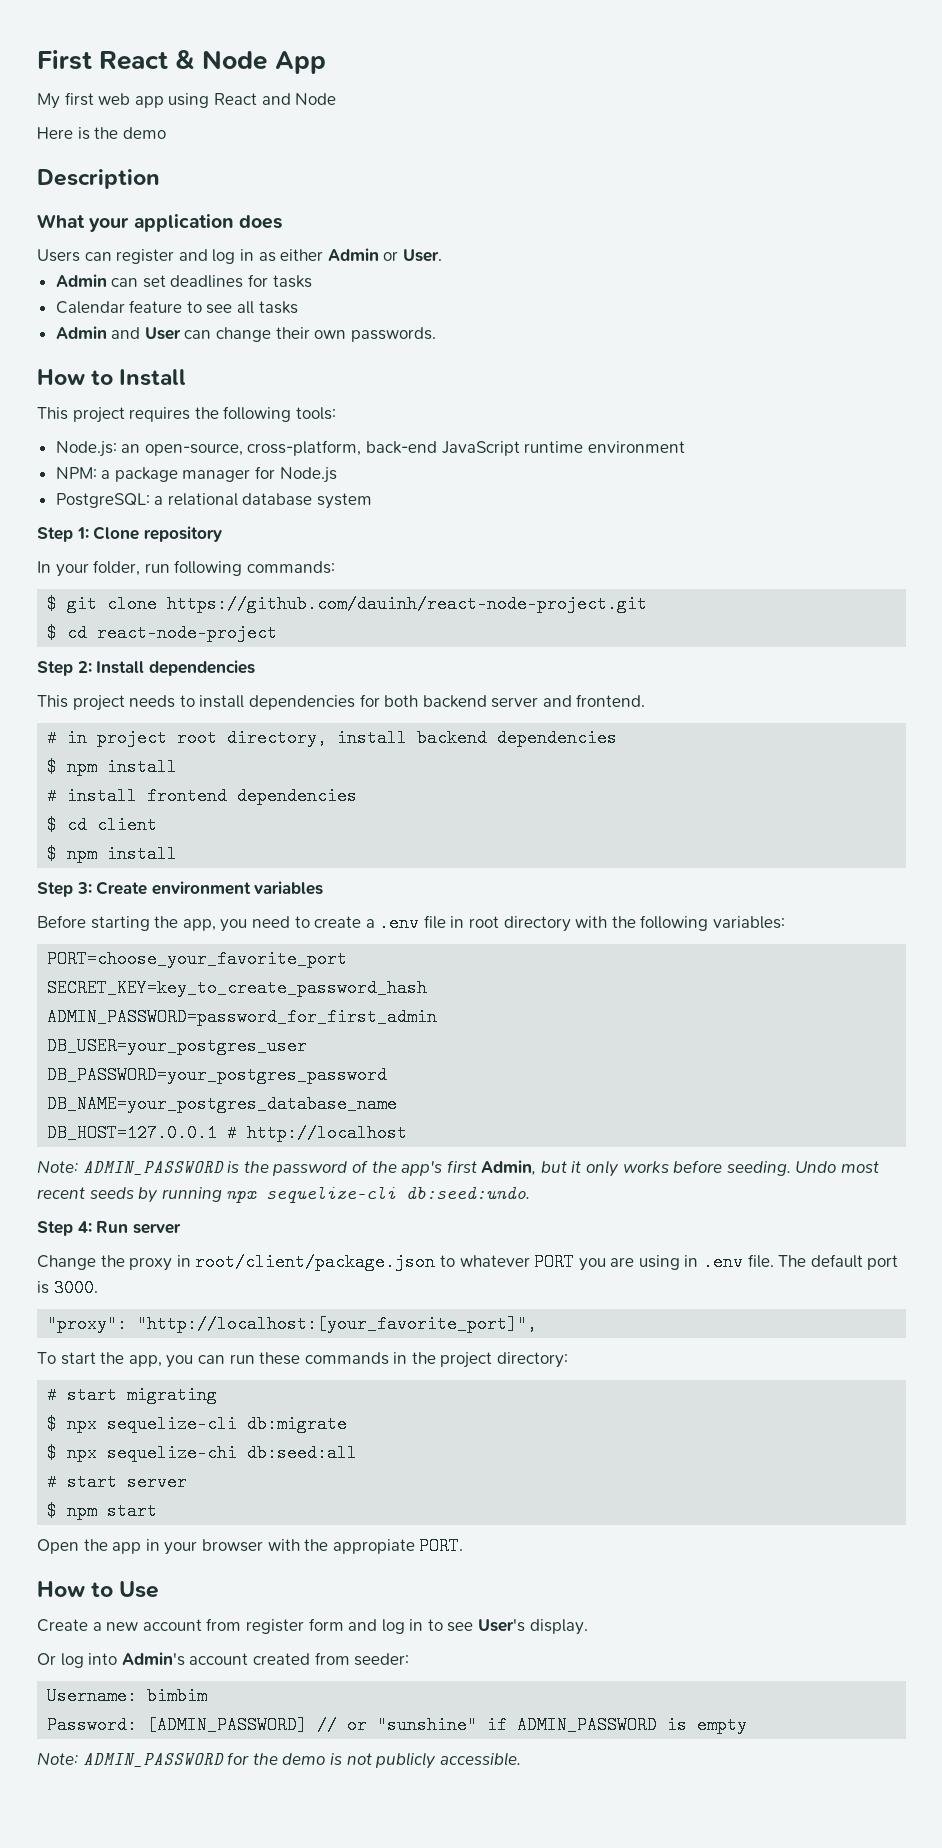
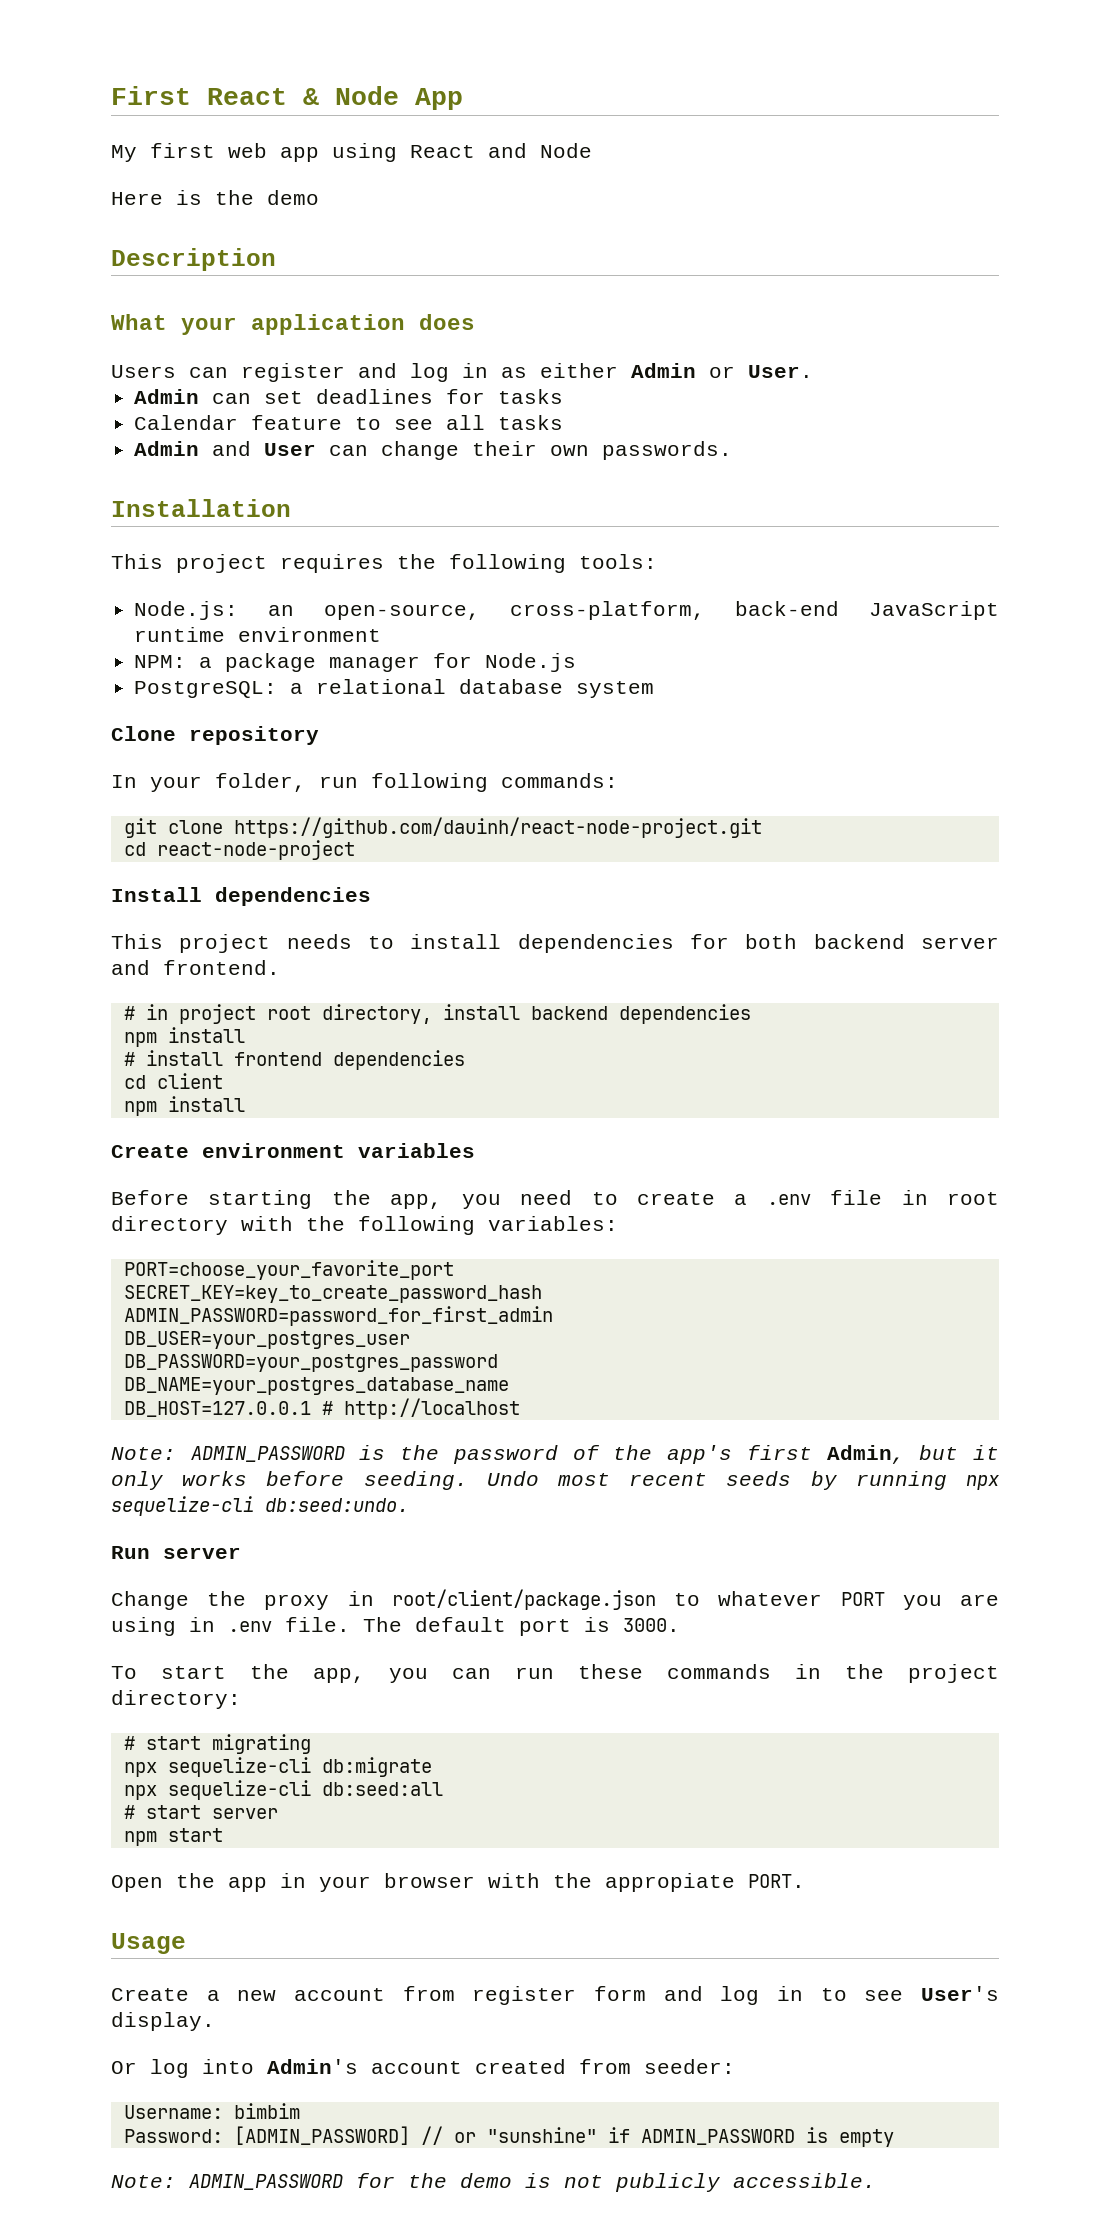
- How to Install
+ Installation
- Step 1: Clone repository
+ Clone repository
- $ git clone https://github.com/dauinh/react-node-project.git
+ git clone https://github.com/dauinh/react-node-project.git
- $ cd react-node-project
+ cd react-node-project
- Step 2: Install dependencies
+ Install dependencies
  # in project root directory, install backend dependencies
- $ npm install
+ npm install
- $ cd client
- $ npm install
- Step 3: Create environment variables
+ cd client
+ npm install
+ Create environment variables
- Step 4: Run server
+ Run server
- "proxy": "http://localhost:[your_favorite_port]",
- $ npx sequelize-cli db:migrate
+ npx sequelize-cli db:migrate
- $ npx sequelize-chi db:seed:all
+ npx sequelize-cli db:seed:all
- $ npm start
+ npm start
- How to Use
+ Usage

